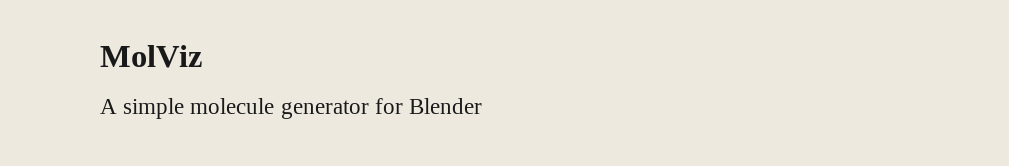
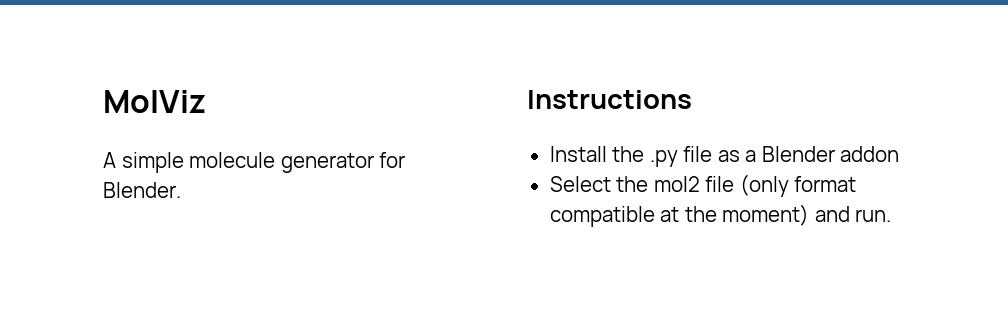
- A simple molecule generator for Blender
+ A simple molecule generator for Blender.
+ Instructions
+ Install the .py file as a Blender addon
+ Select the mol2 file (only format compatible at the moment) and run.

